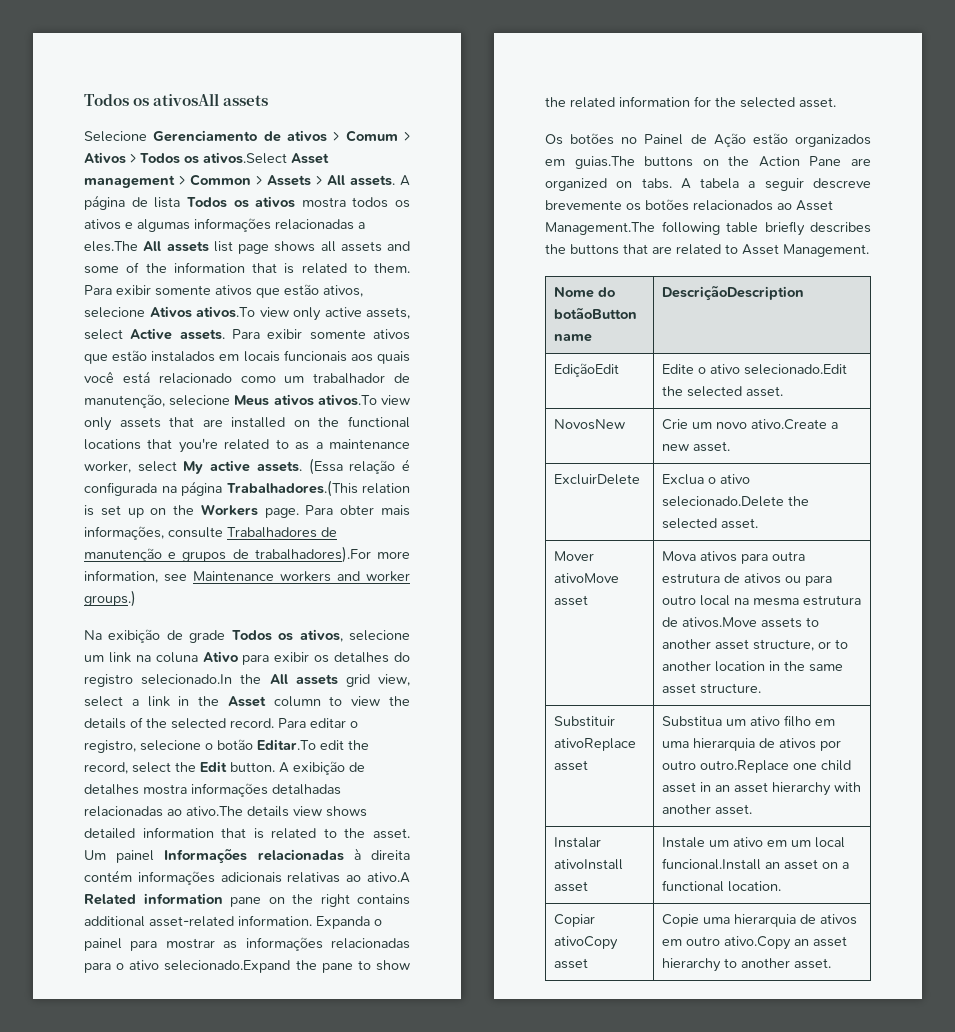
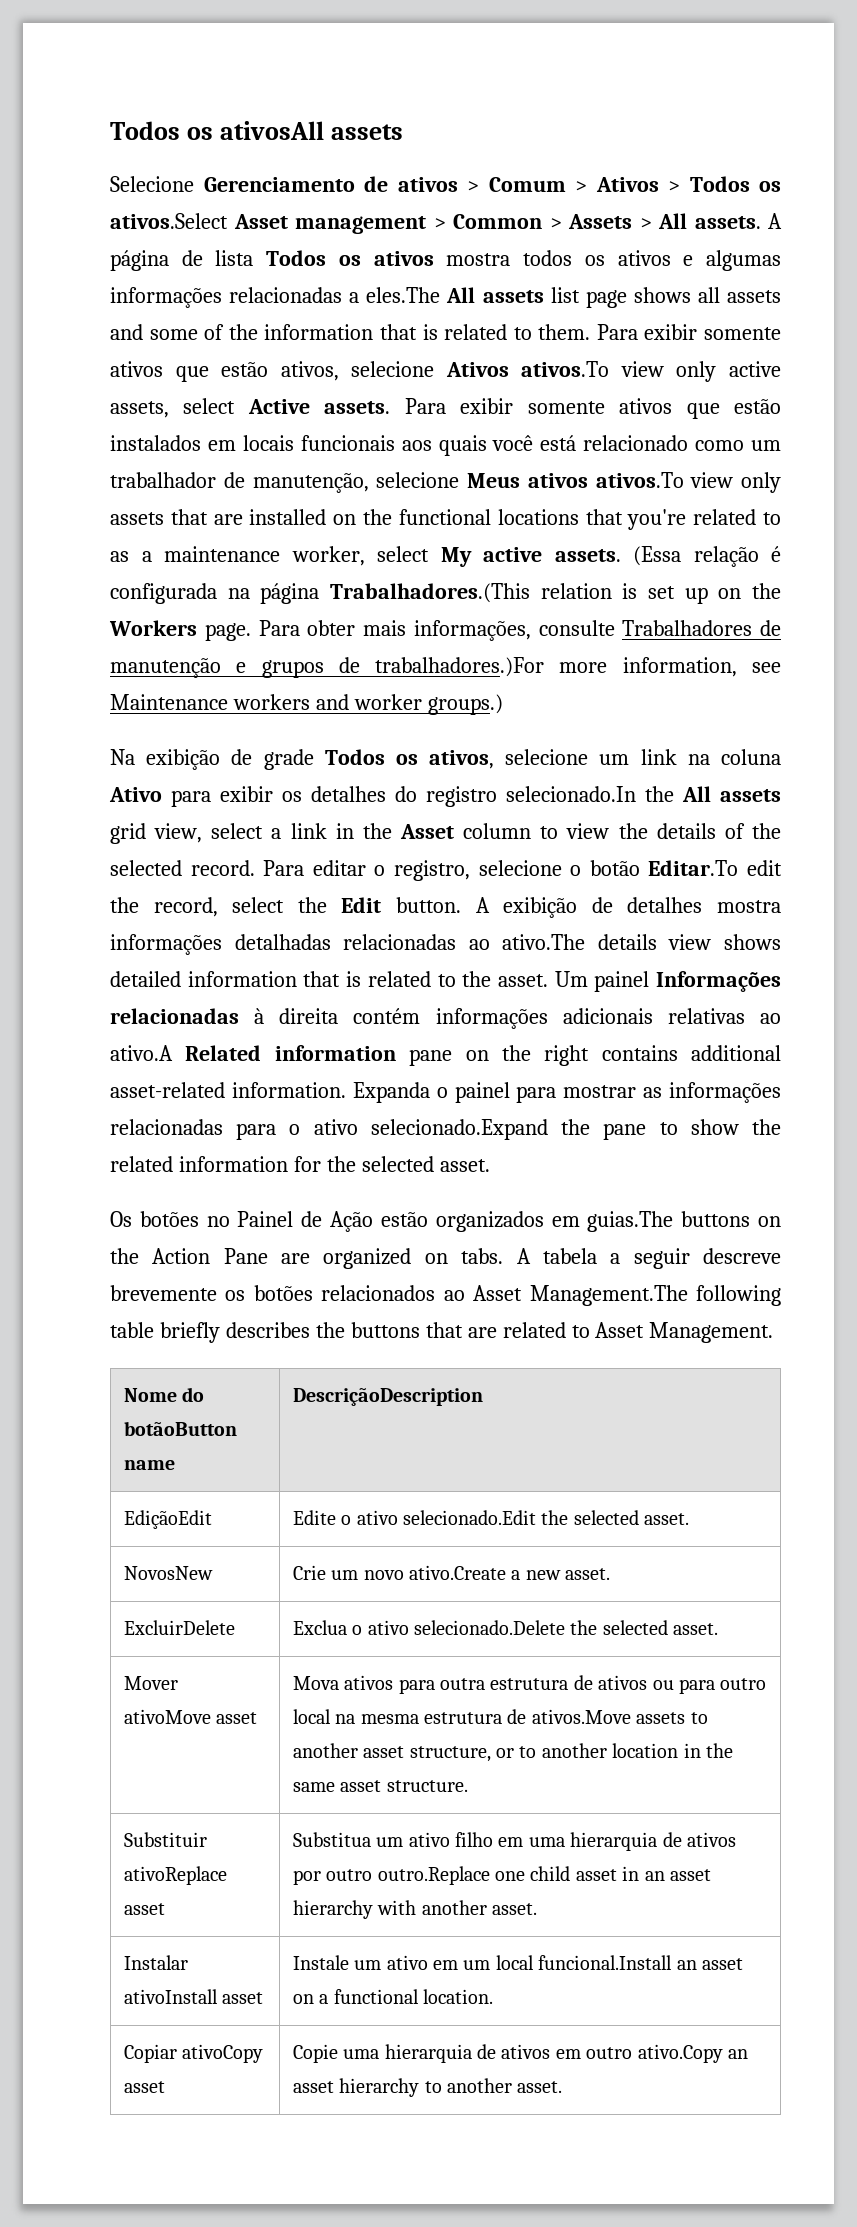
- Para obter mais informações, consulte Trabalhadores de manutenção e grupos de trabalhadores).For more information, see Maintenance workers and worker groups.)
+ Para obter mais informações, consulte Trabalhadores de manutenção e grupos de trabalhadores.)For more information, see Maintenance workers and worker groups.)

